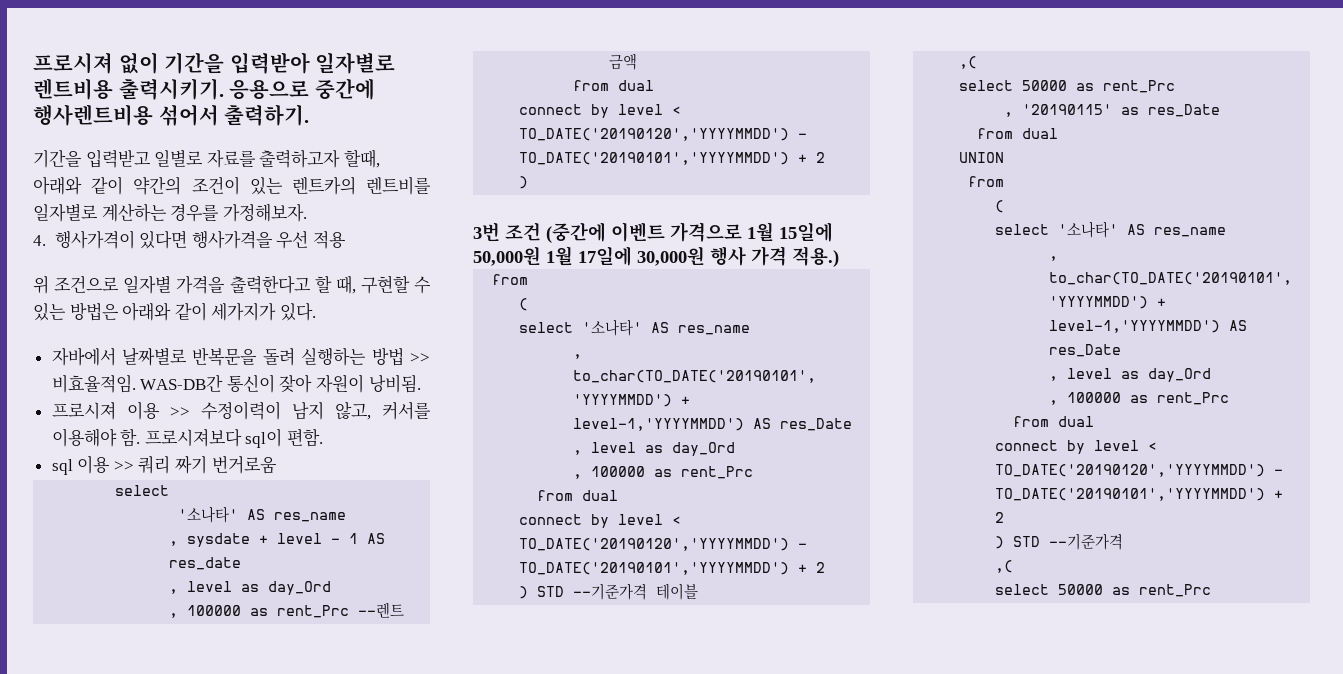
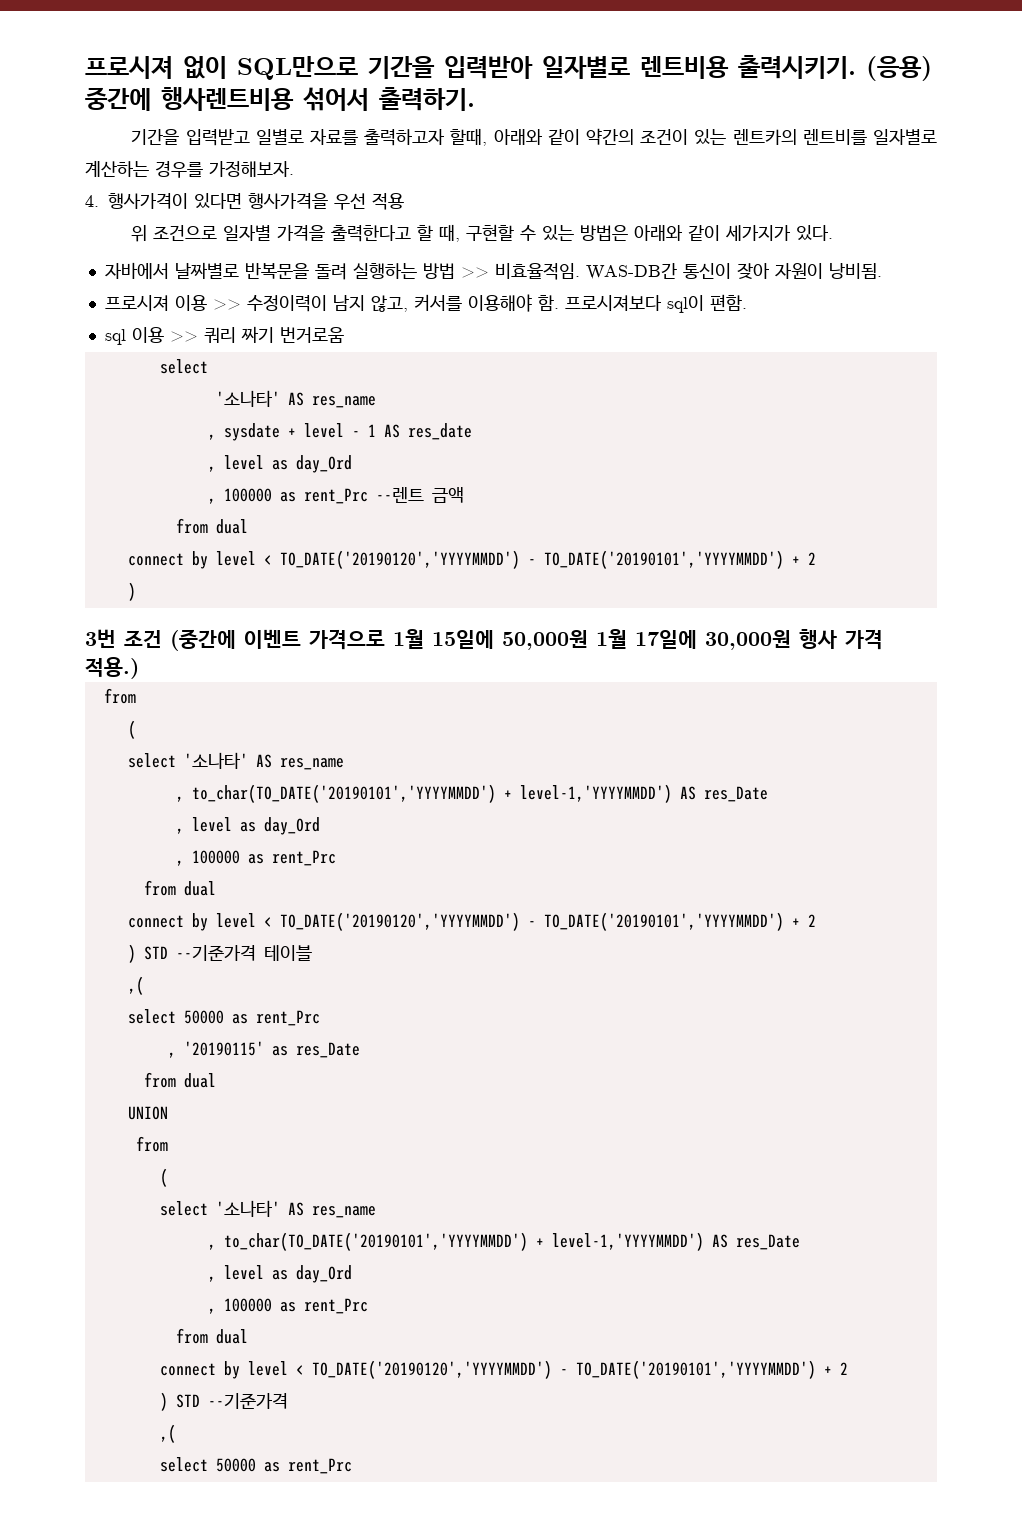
- 프로시져 없이 기간을 입력받아 일자별로 렌트비용 출력시키기.
+ 프로시져 없이 SQL만으로 기간을 입력받아 일자별로 렌트비용 출력시키기.
- 응용으로 중간에 행사렌트비용 섞어서 출력하기.
+ (응용) 중간에 행사렌트비용 섞어서 출력하기.

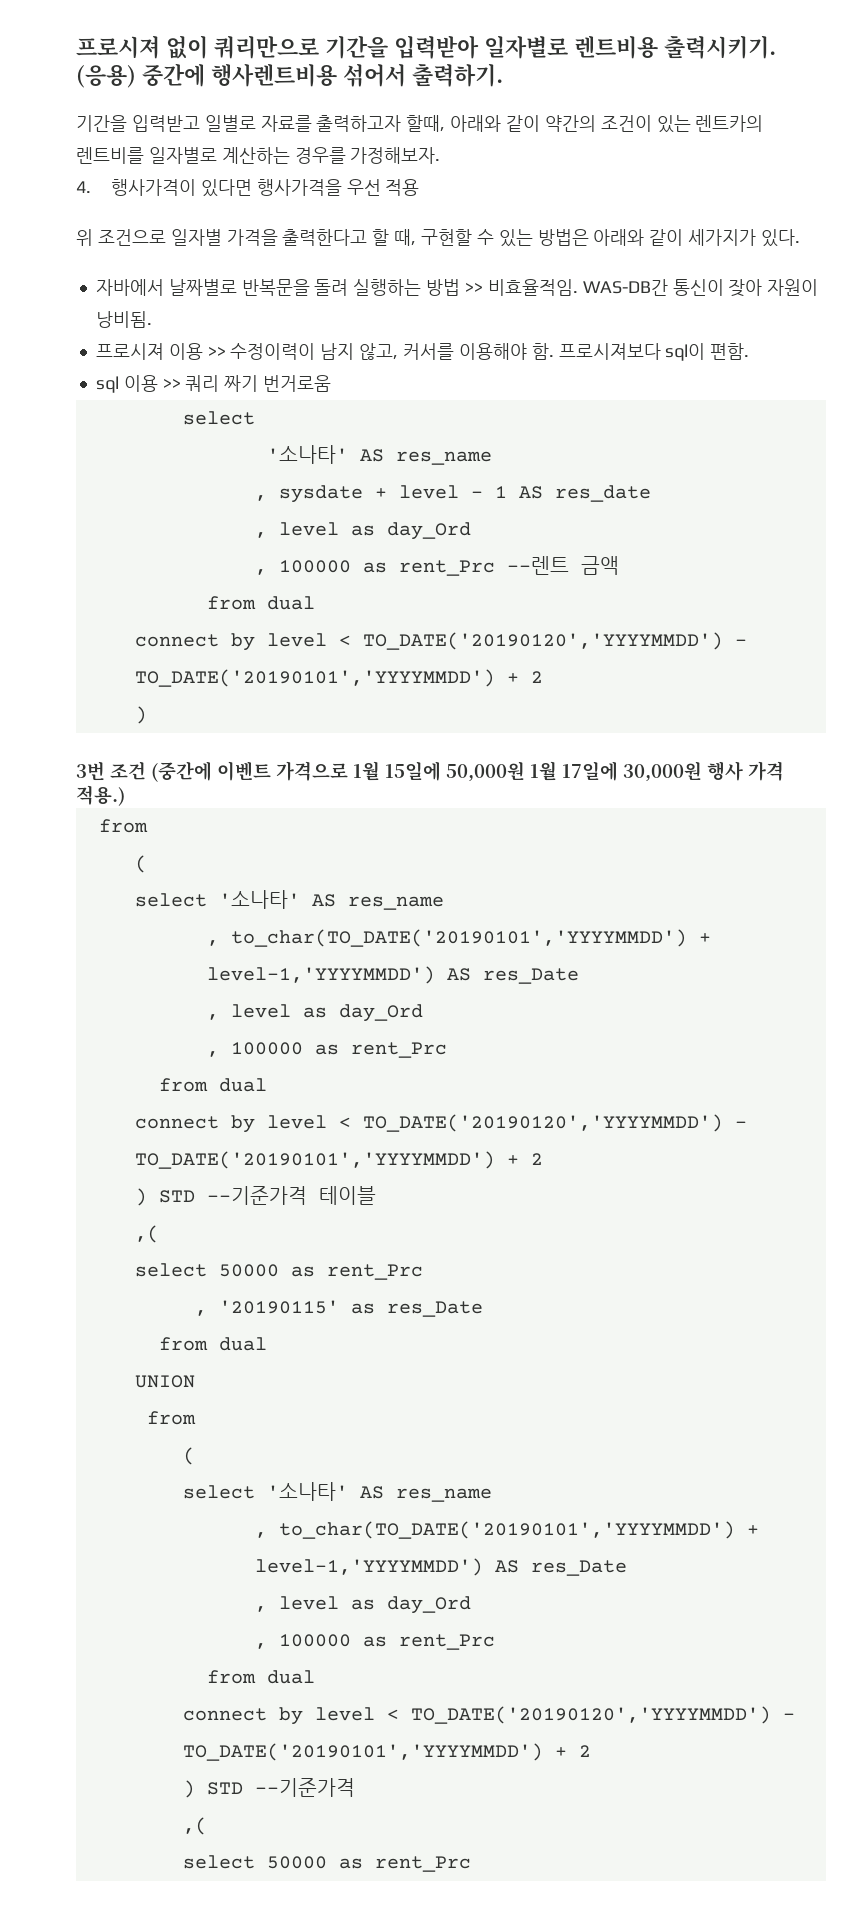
- 프로시져 없이 SQL만으로 기간을 입력받아 일자별로 렌트비용 출력시키기.
+ 프로시져 없이 쿼리만으로 기간을 입력받아 일자별로 렌트비용 출력시키기.

